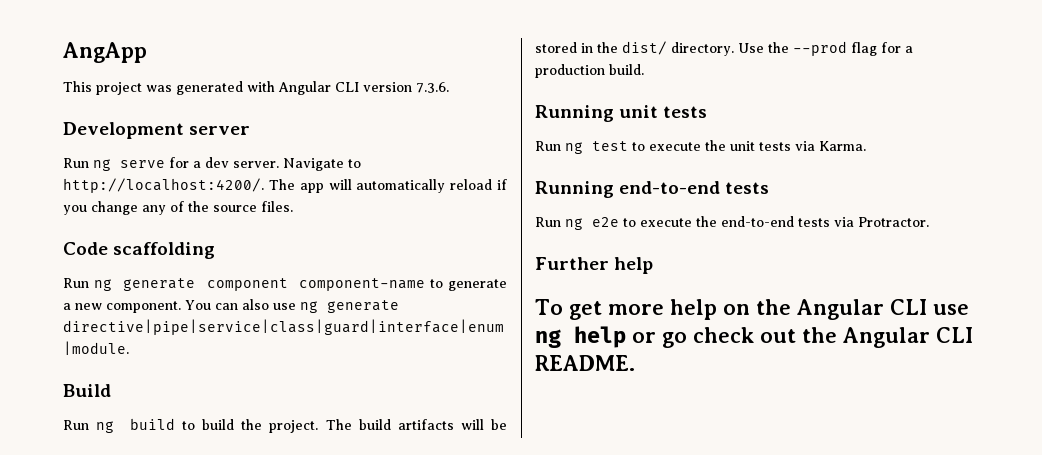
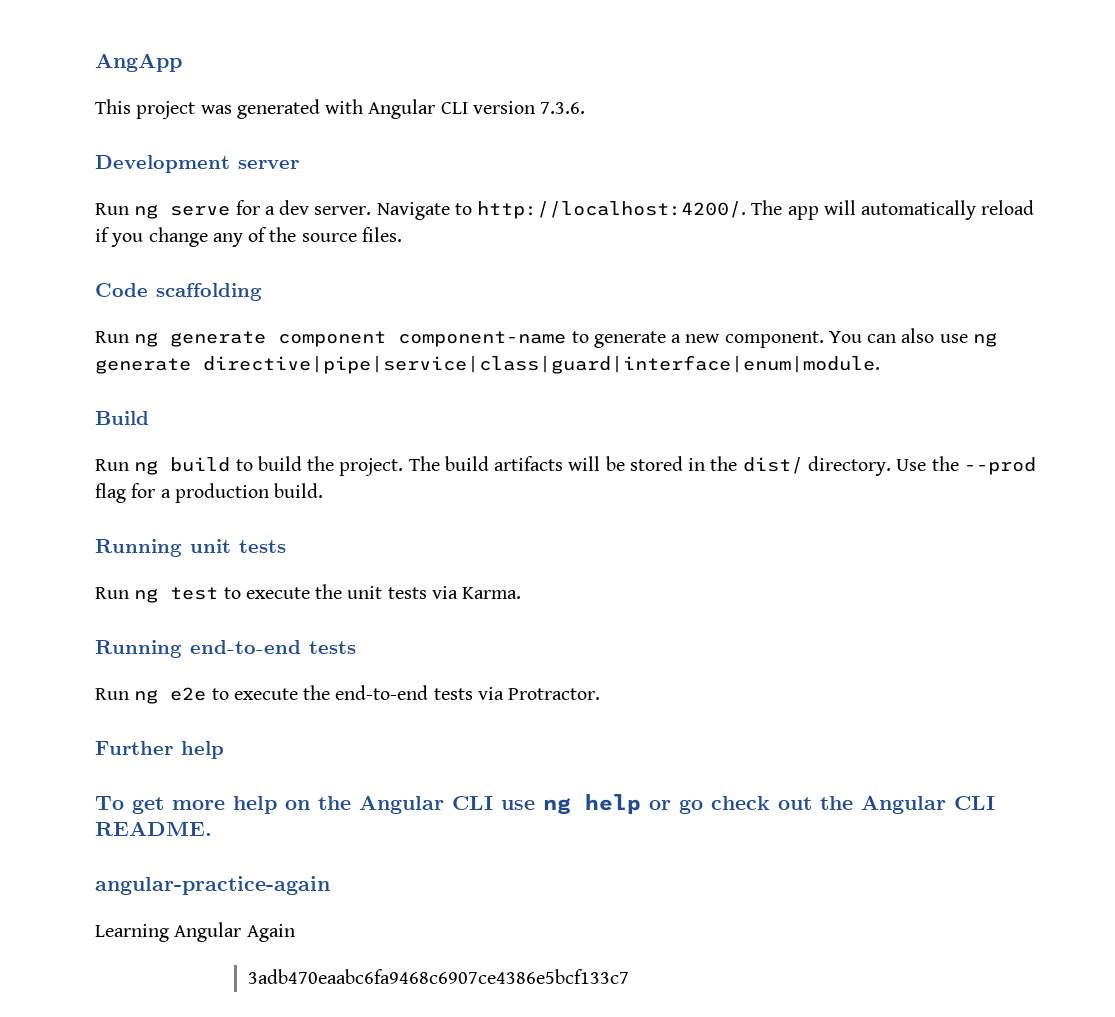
+ angular-practice-again
+ Learning Angular Again
+ 3adb470eaabc6fa9468c6907ce4386e5bcf133c7

